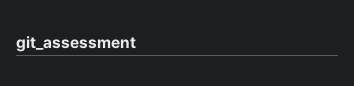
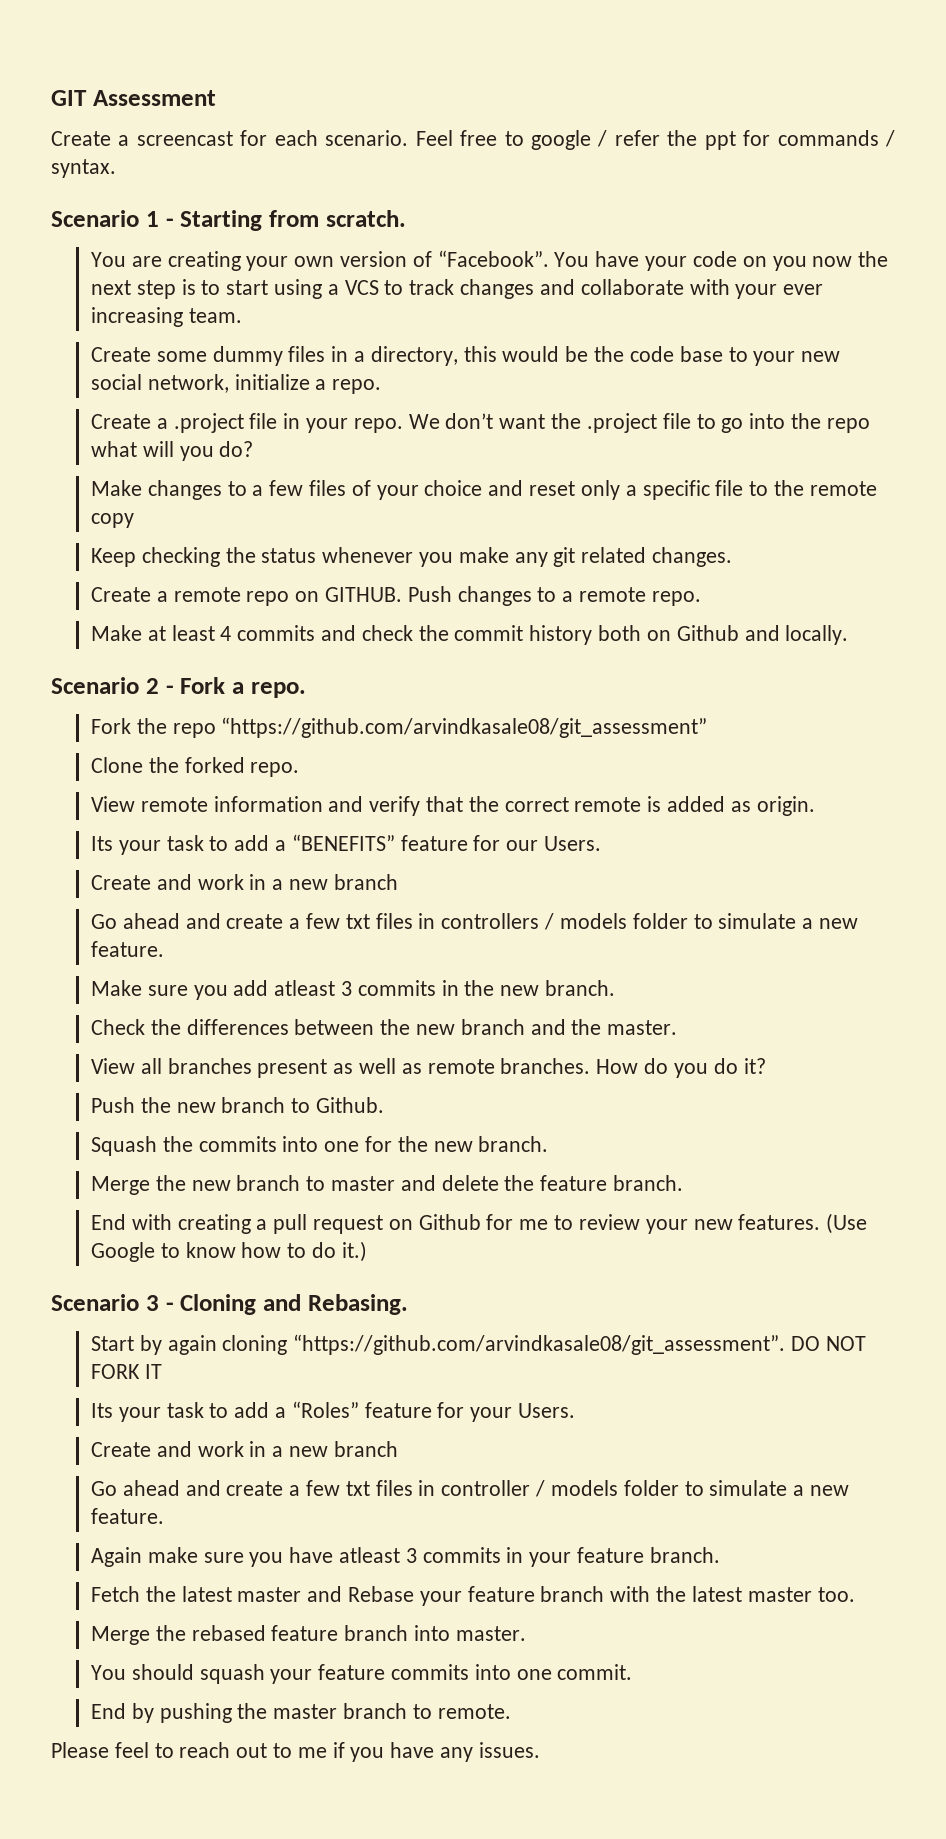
- git_assessment
+ GIT Assessment
+ Create a screencast for each scenario. Feel free to google / refer the ppt for commands / syntax.
+ Scenario 1 - Starting from scratch.
+ You are creating your own version of “Facebook”. You have your code on you now the next step is to start using a VCS to track changes and collaborate with your ever increasing team.
+ Create some dummy files in a directory, this would be the code base to your new social network, initialize a repo.
+ Create a .project file in your repo. We don’t want the .project file to go into the repo what will you do?
+ Make changes to a few files of your choice and reset only a specific file to the remote copy
+ Keep checking the status whenever you make any git related changes.
+ Create a remote repo on GITHUB. Push changes to a remote repo.
+ Make at least 4 commits and check the commit history both on Github and locally.
+ Scenario 2 - Fork a repo.
+ Fork the repo “https://github.com/arvindkasale08/git_assessment”
+ Clone the forked repo.
+ View remote information and verify that the correct remote is added as origin.
+ Its your task to add a “BENEFITS” feature for our Users.
+ Create and work in a new branch
+ Go ahead and create a few txt files in controllers / models folder to simulate a new feature.
+ Make sure you add atleast 3 commits in the new branch.
+ Check the differences between the new branch and the master.
+ View all branches present as well as remote branches. How do you do it?
+ Push the new branch to Github.
+ Squash the commits into one for the new branch.
+ Merge the new branch to master and delete the feature branch.
+ End with creating a pull request on Github for me to review your new features. (Use Google to know how to do it.)
+ Scenario 3 - Cloning and Rebasing.
+ Start by again cloning “https://github.com/arvindkasale08/git_assessment”. DO NOT FORK IT
+ Its your task to add a “Roles” feature for your Users.
+ Create and work in a new branch
+ Go ahead and create a few txt files in controller / models folder to simulate a new feature.
+ Again make sure you have atleast 3 commits in your feature branch.
+ Fetch the latest master and Rebase your feature branch with the latest master too.
+ Merge the rebased feature branch into master.
+ You should squash your feature commits into one commit.
+ End by pushing the master branch to remote.
+ Please feel to reach out to me if you have any issues.

